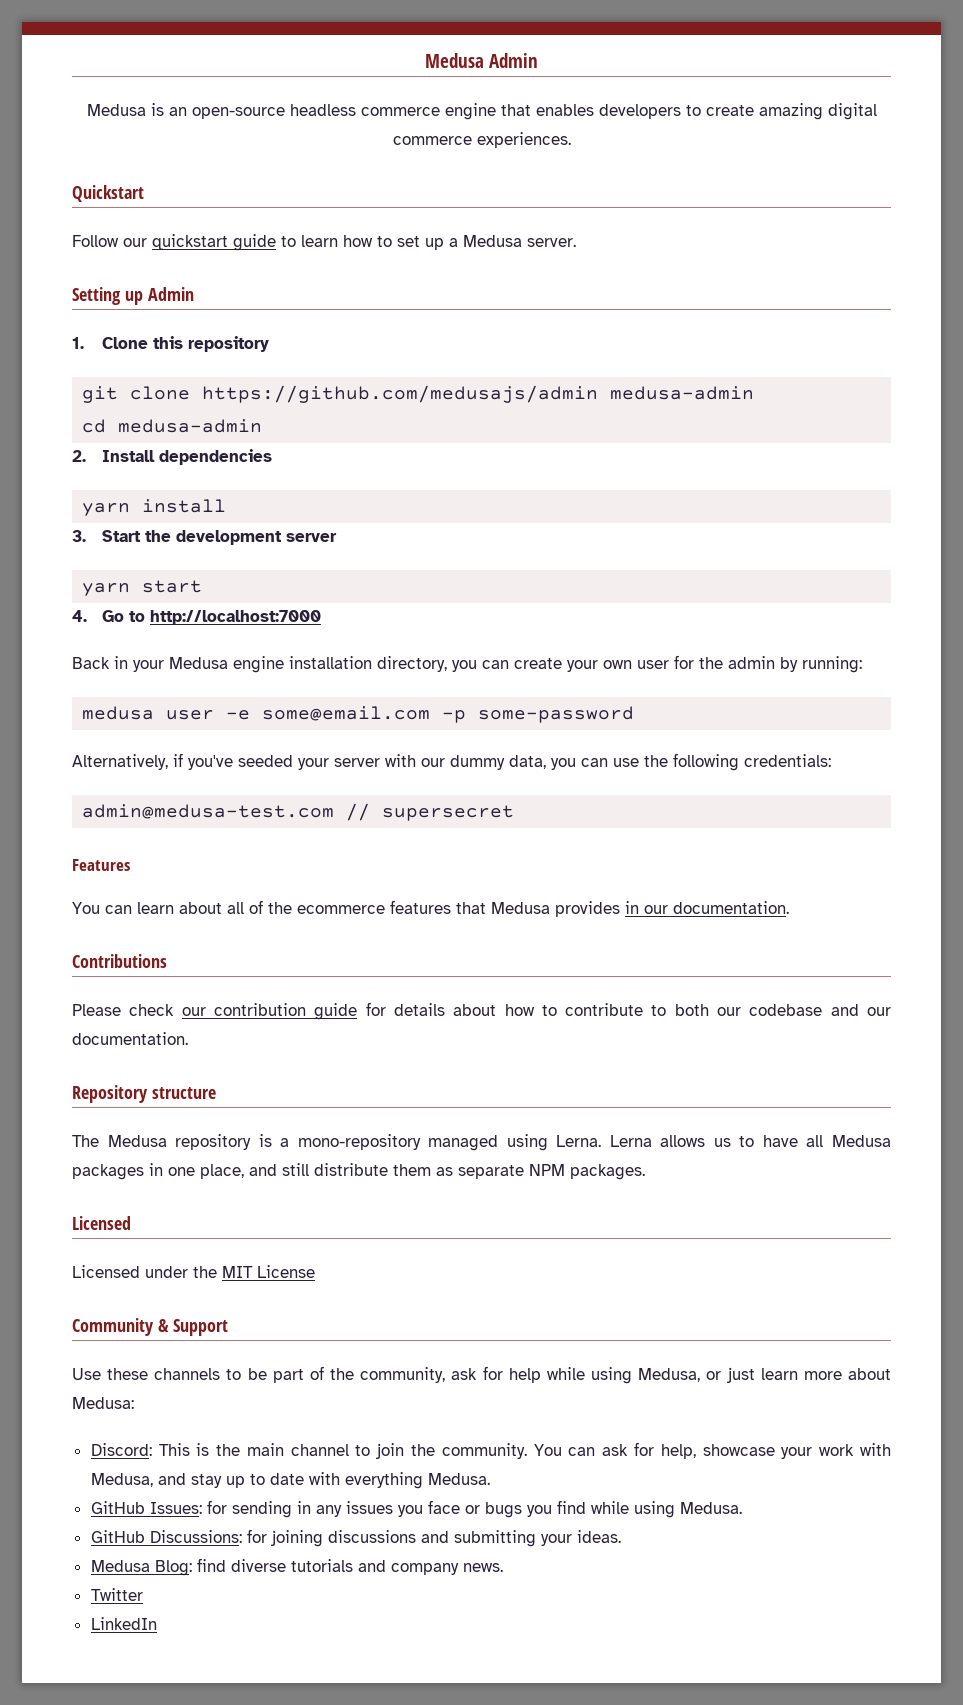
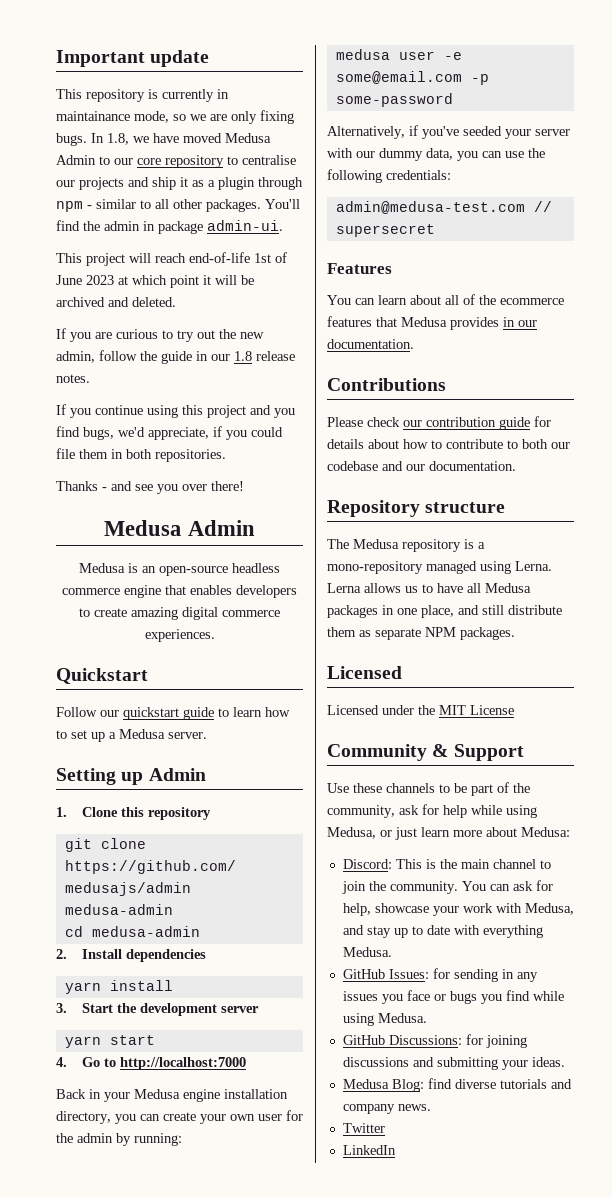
+ Important update
+ This repository is currently in maintainance mode, so we are only fixing bugs. In 1.8, we have moved Medusa Admin to our core repository to centralise our projects and ship it as a plugin through npm - similar to all other packages. You'll find the admin in package admin-ui.
+ This project will reach end-of-life 1st of June 2023 at which point it will be archived and deleted.
+ If you are curious to try out the new admin, follow the guide in our 1.8 release notes.
+ If you continue using this project and you find bugs, we'd appreciate, if you could file them in both repositories.
+ Thanks - and see you over there!

